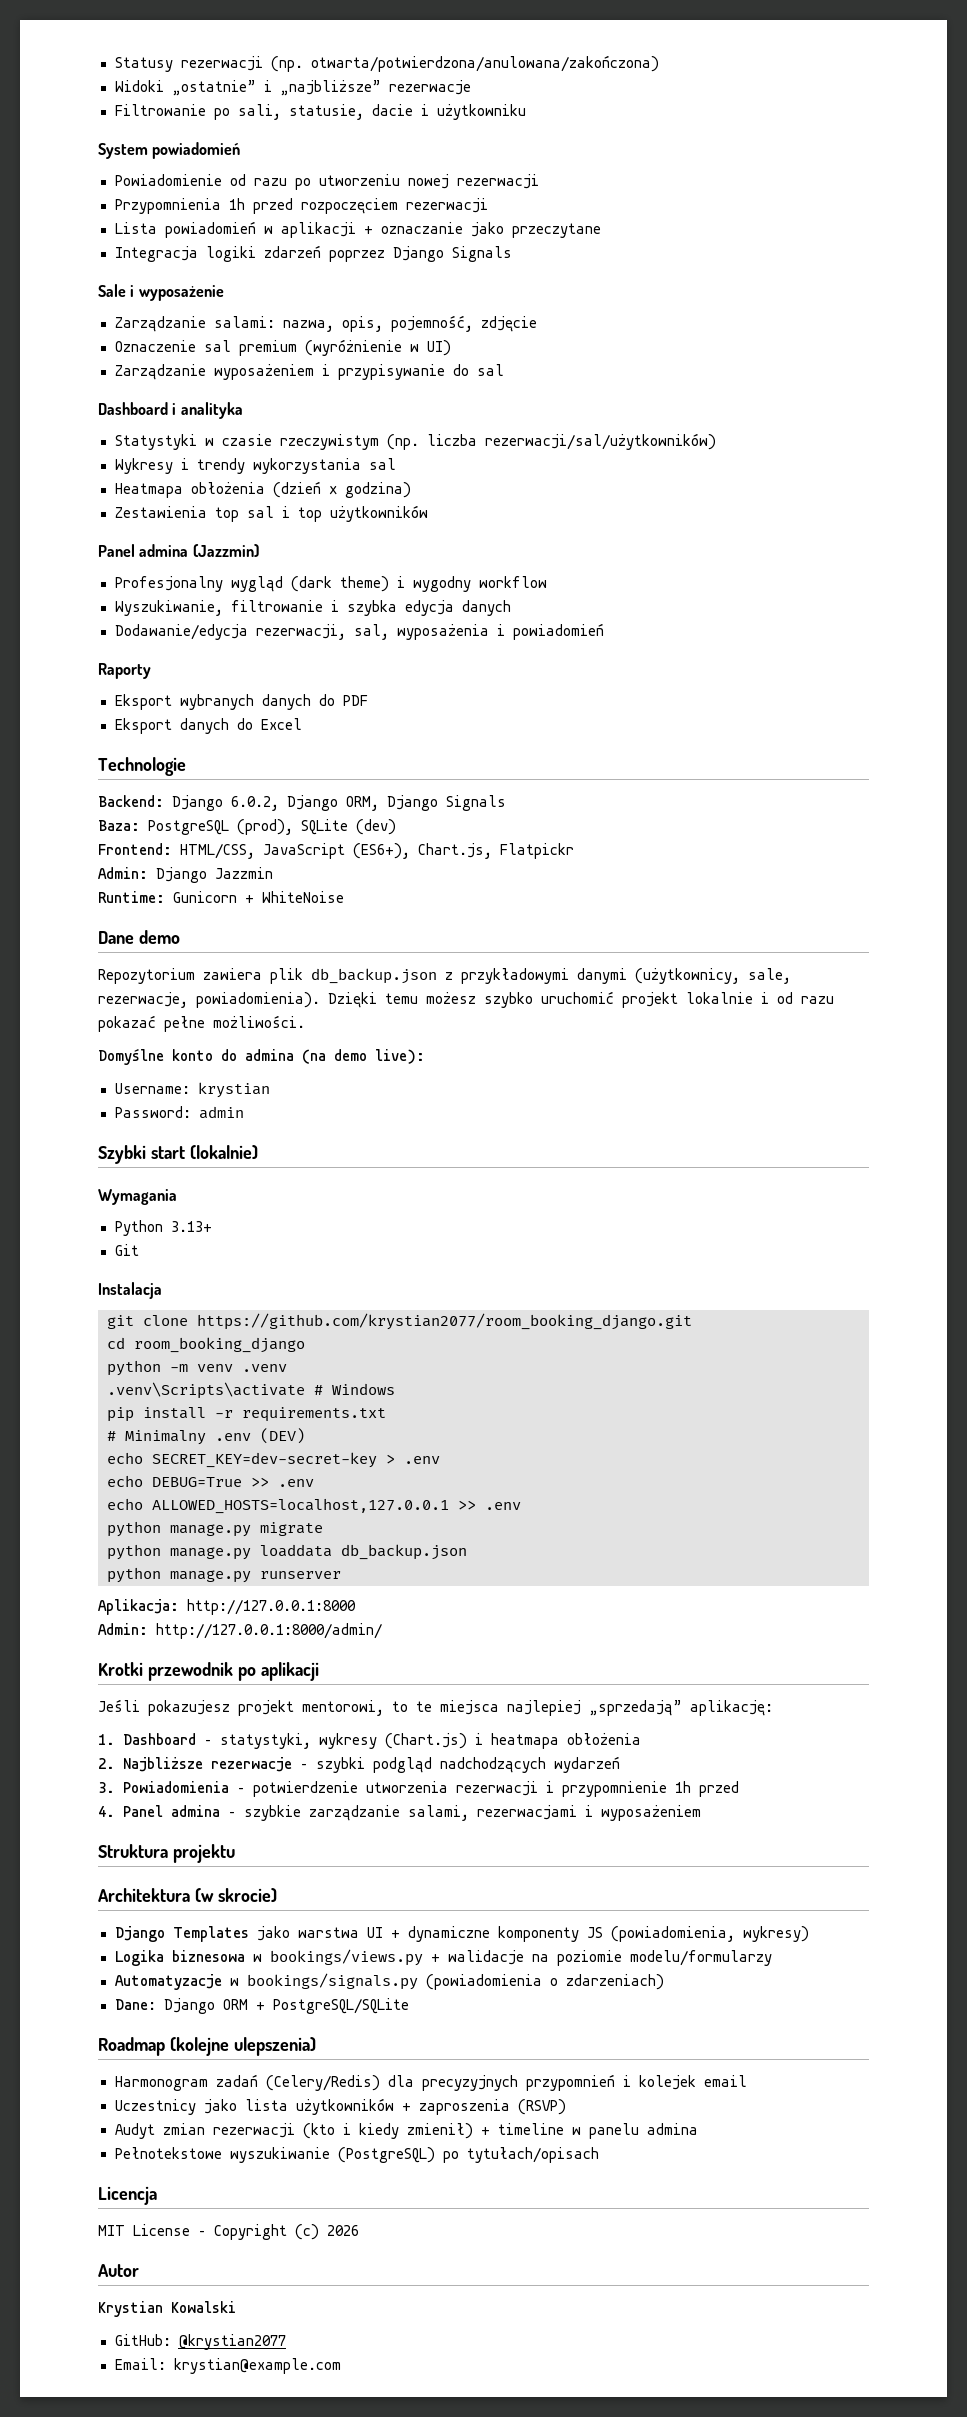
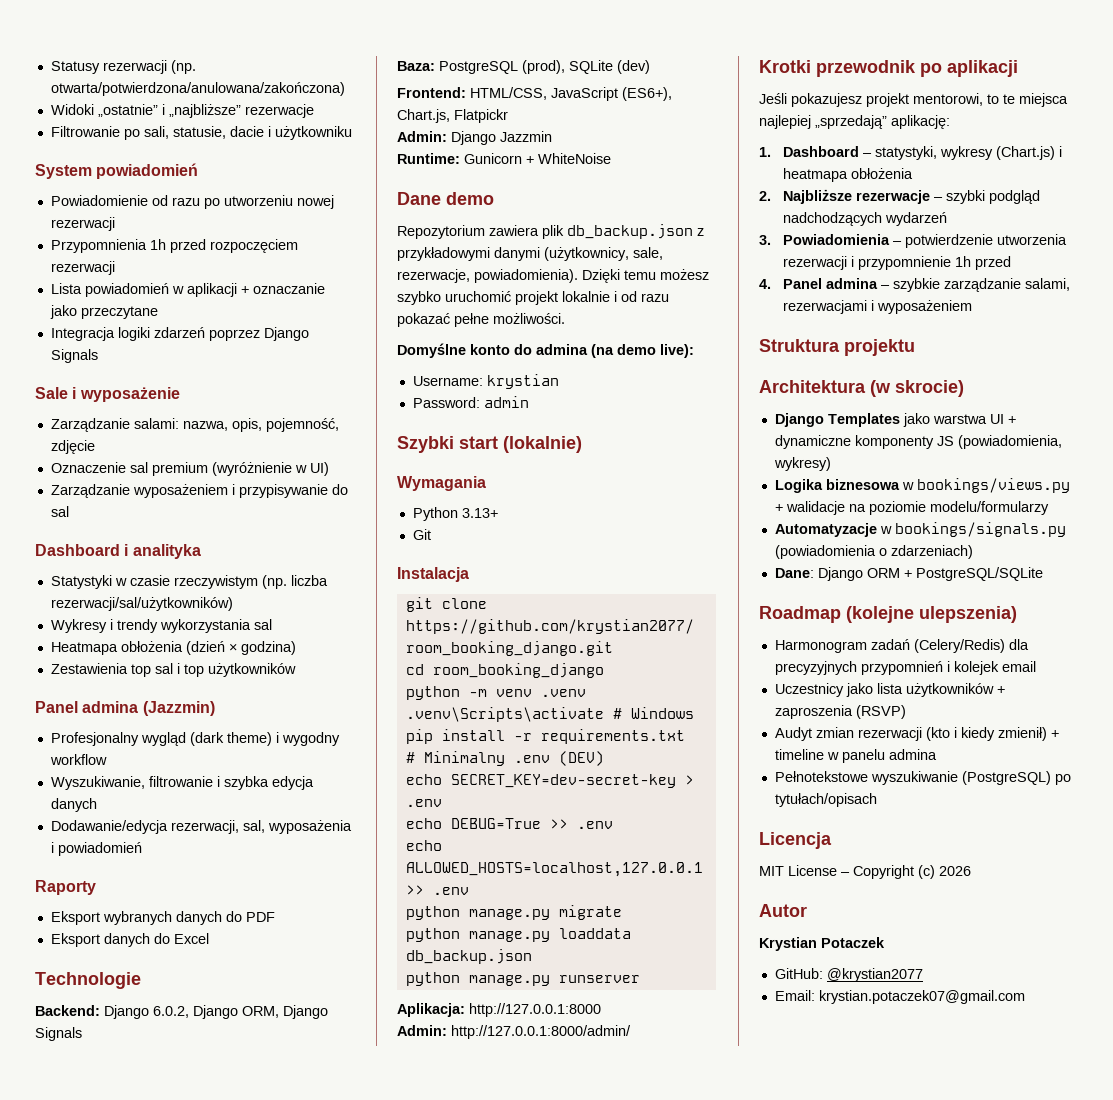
- Krystian Kowalski
+ Krystian Potaczek
- Email: krystian@example.com
+ Email: krystian.potaczek07@gmail.com

